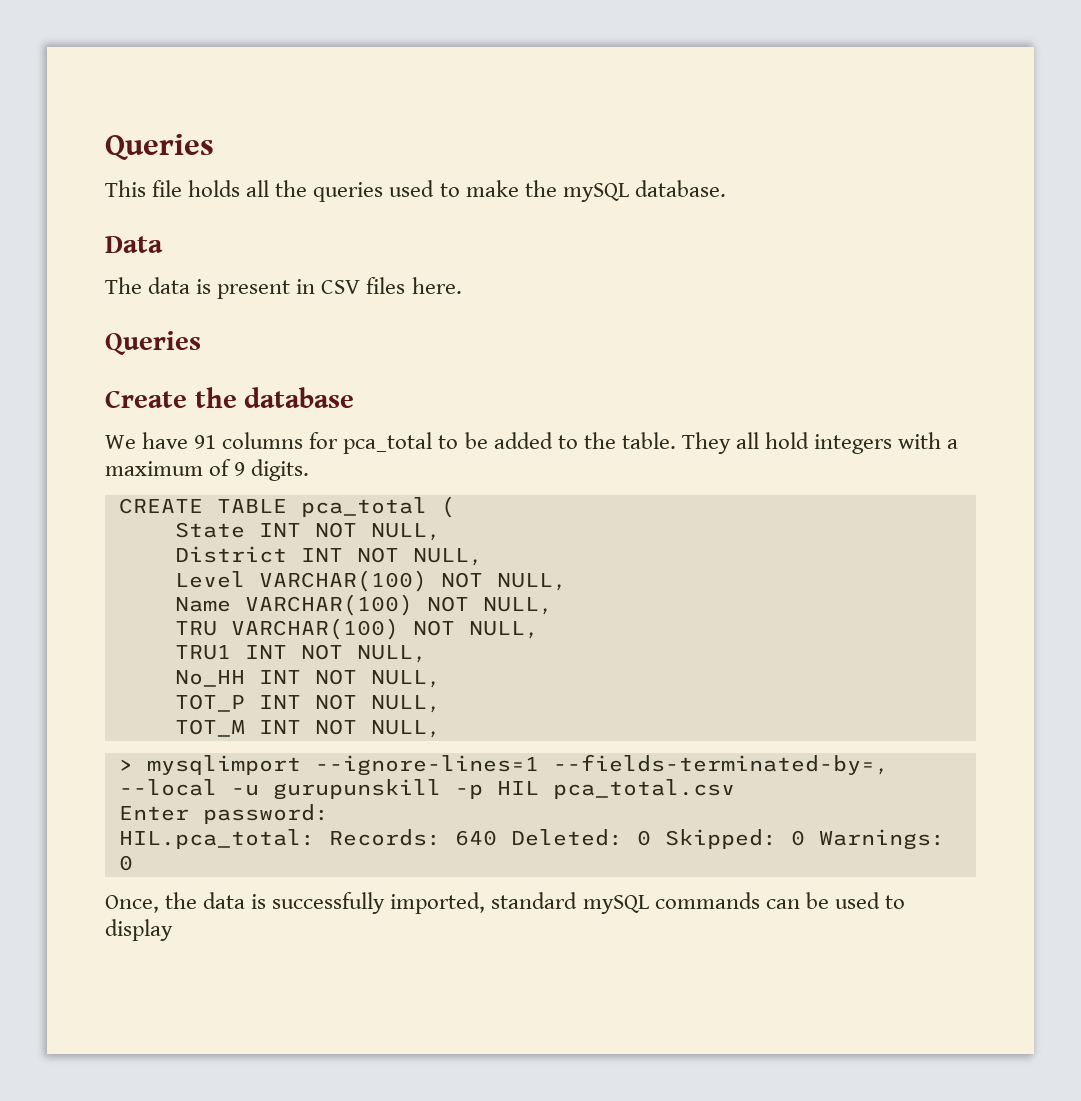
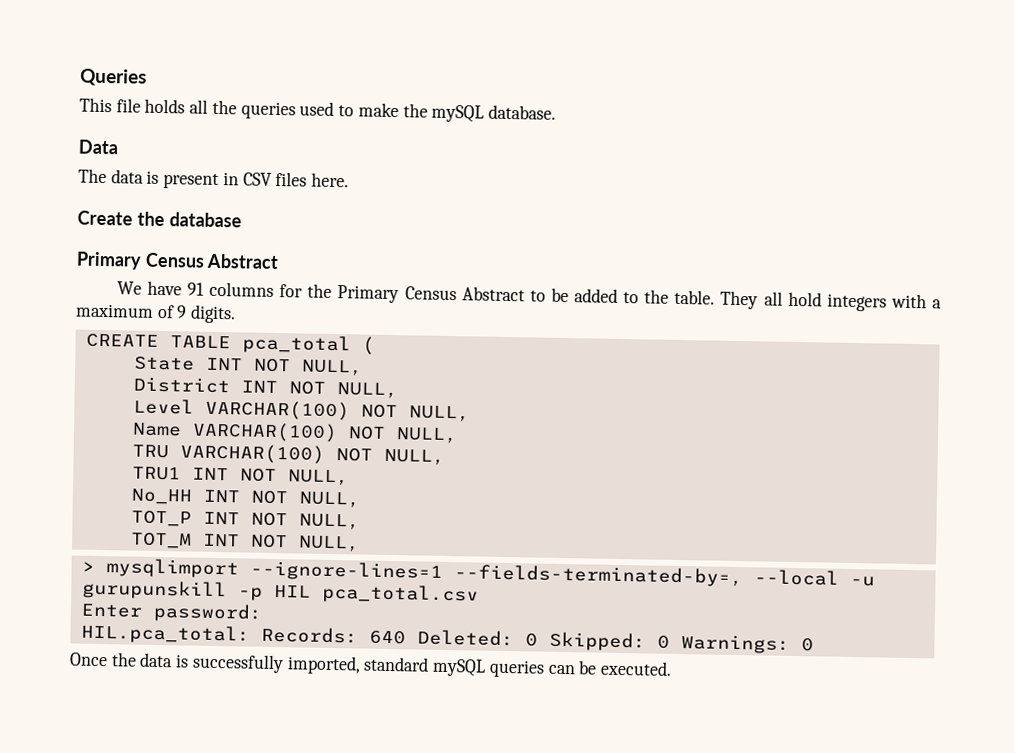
  The data is present in CSV files here.
- Queries
  Create the database
+ Primary Census Abstract
- We have 91 columns for pca_total to be added to the table.
+ We have 91 columns for the Primary Census Abstract to be added to the table.
- Once, the data is successfully imported, standard mySQL commands can be used to display
+ Once the data is successfully imported, standard mySQL queries can be executed.

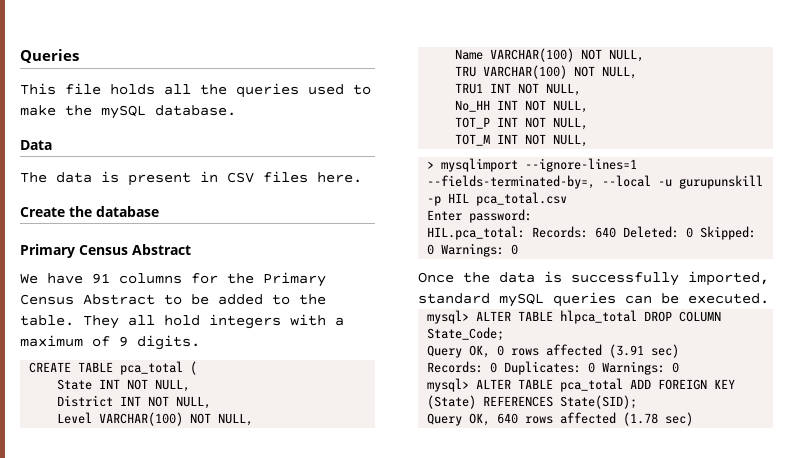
+ mysql> ALTER TABLE hlpca_total DROP COLUMN State_Code;
+ Query OK, 0 rows affected (3.91 sec)
+ Records: 0 Duplicates: 0 Warnings: 0
+ mysql> ALTER TABLE pca_total ADD FOREIGN KEY (State) REFERENCES State(SID);
+ Query OK, 640 rows affected (1.78 sec)

